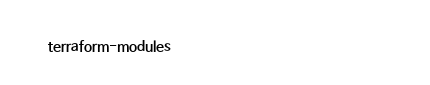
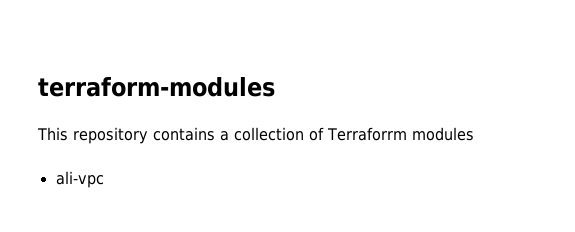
+ This repository contains a collection of Terraforrm modules
+ ali-vpc

